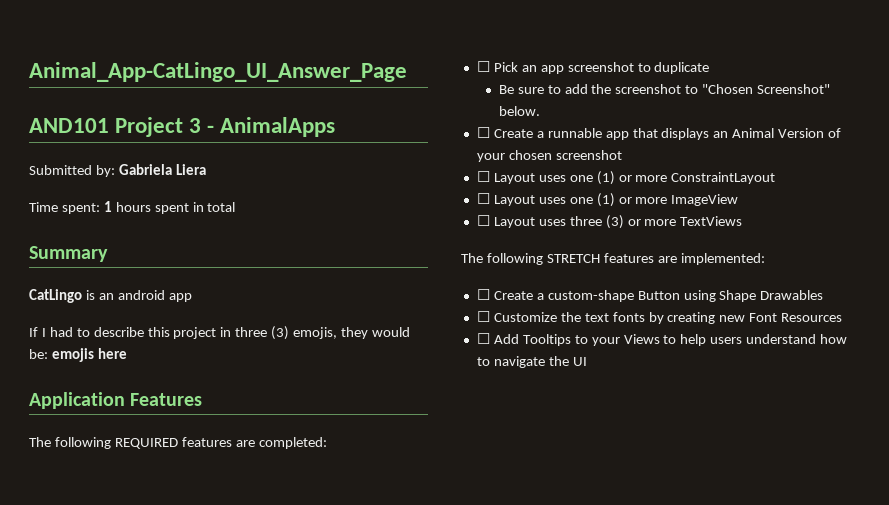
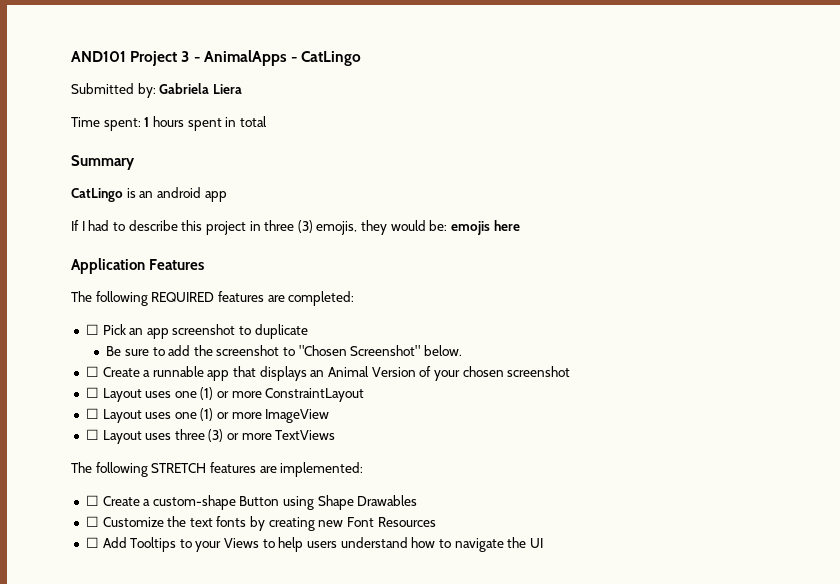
- Animal_App-CatLingo_UI_Answer_Page
- AND101 Project 3 - AnimalApps
+ AND101 Project 3 - AnimalApps - CatLingo

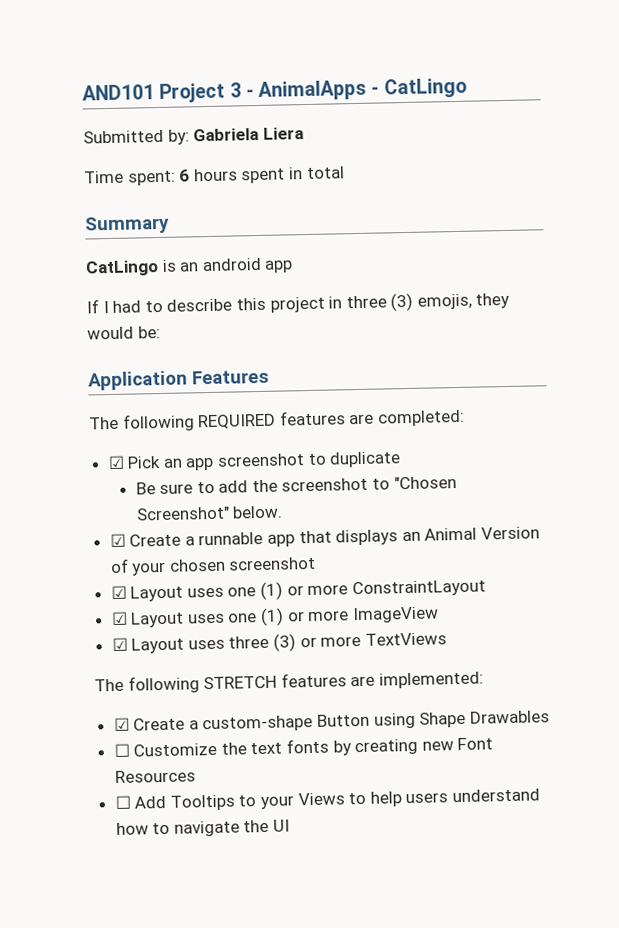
- Time spent: 1 hours spent in total
+ Time spent: 6 hours spent in total
- If I had to describe this project in three (3) emojis, they would be: emojis here
+ If I had to describe this project in three (3) emojis, they would be:
- ☐ Pick an app screenshot to duplicate
+ ☑ Pick an app screenshot to duplicate
- ☐ Create a runnable app that displays an Animal Version of your chosen screenshot
+ ☑ Create a runnable app that displays an Animal Version of your chosen screenshot
- ☐ Layout uses one (1) or more ConstraintLayout
+ ☑ Layout uses one (1) or more ConstraintLayout
- ☐ Layout uses one (1) or more ImageView
+ ☑ Layout uses one (1) or more ImageView
- ☐ Layout uses three (3) or more TextViews
+ ☑ Layout uses three (3) or more TextViews
- ☐ Create a custom-shape Button using Shape Drawables
+ ☑ Create a custom-shape Button using Shape Drawables

